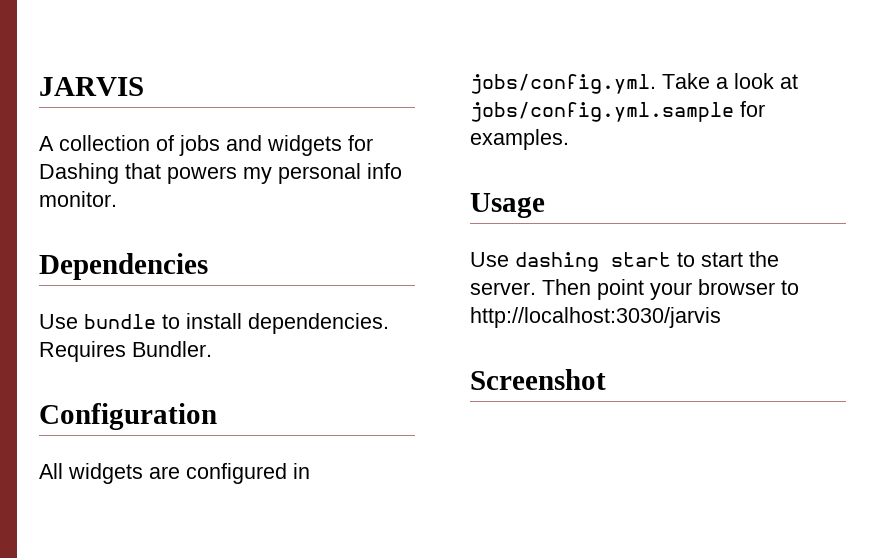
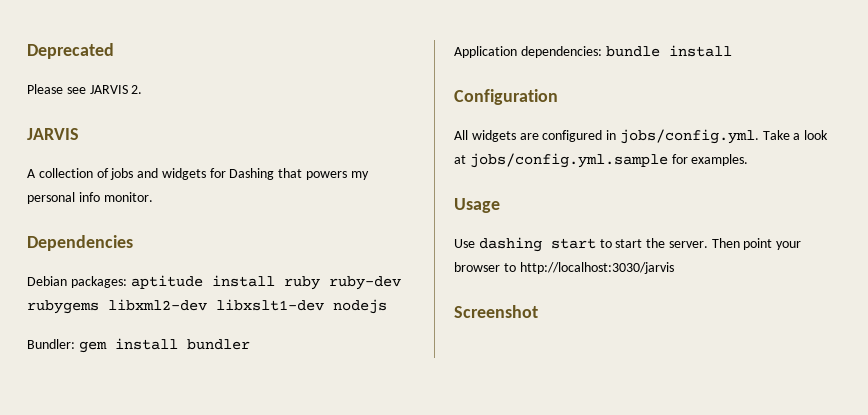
+ Deprecated
+ Please see JARVIS 2.
- Use bundle to install dependencies. Requires Bundler.
+ Debian packages: aptitude install ruby ruby-dev rubygems libxml2-dev libxslt1-dev nodejs
+ Bundler: gem install bundler
+ Application dependencies: bundle install

